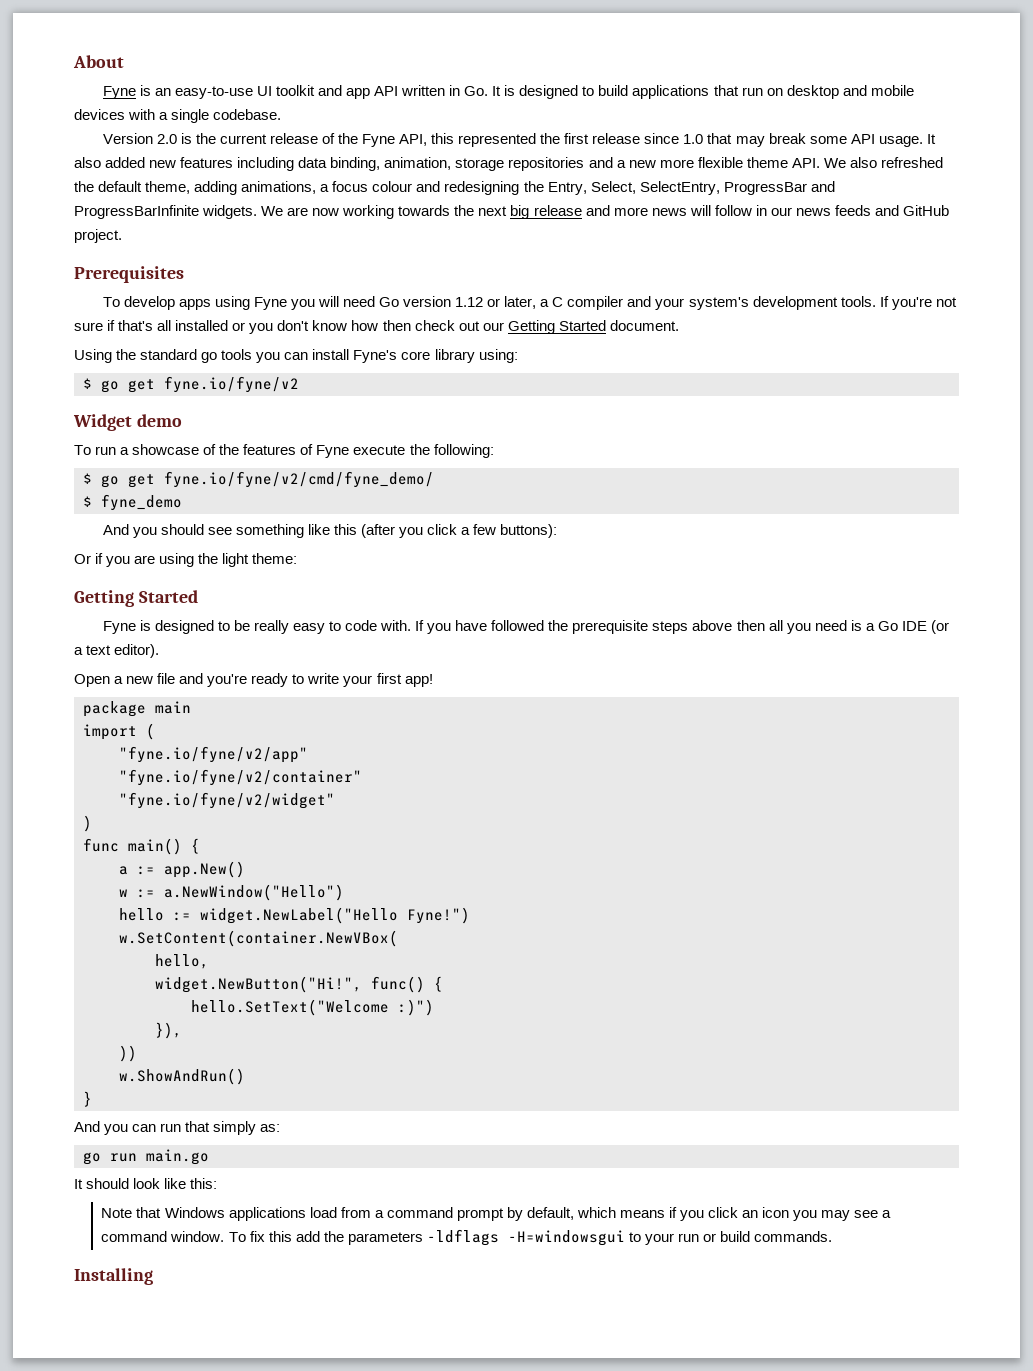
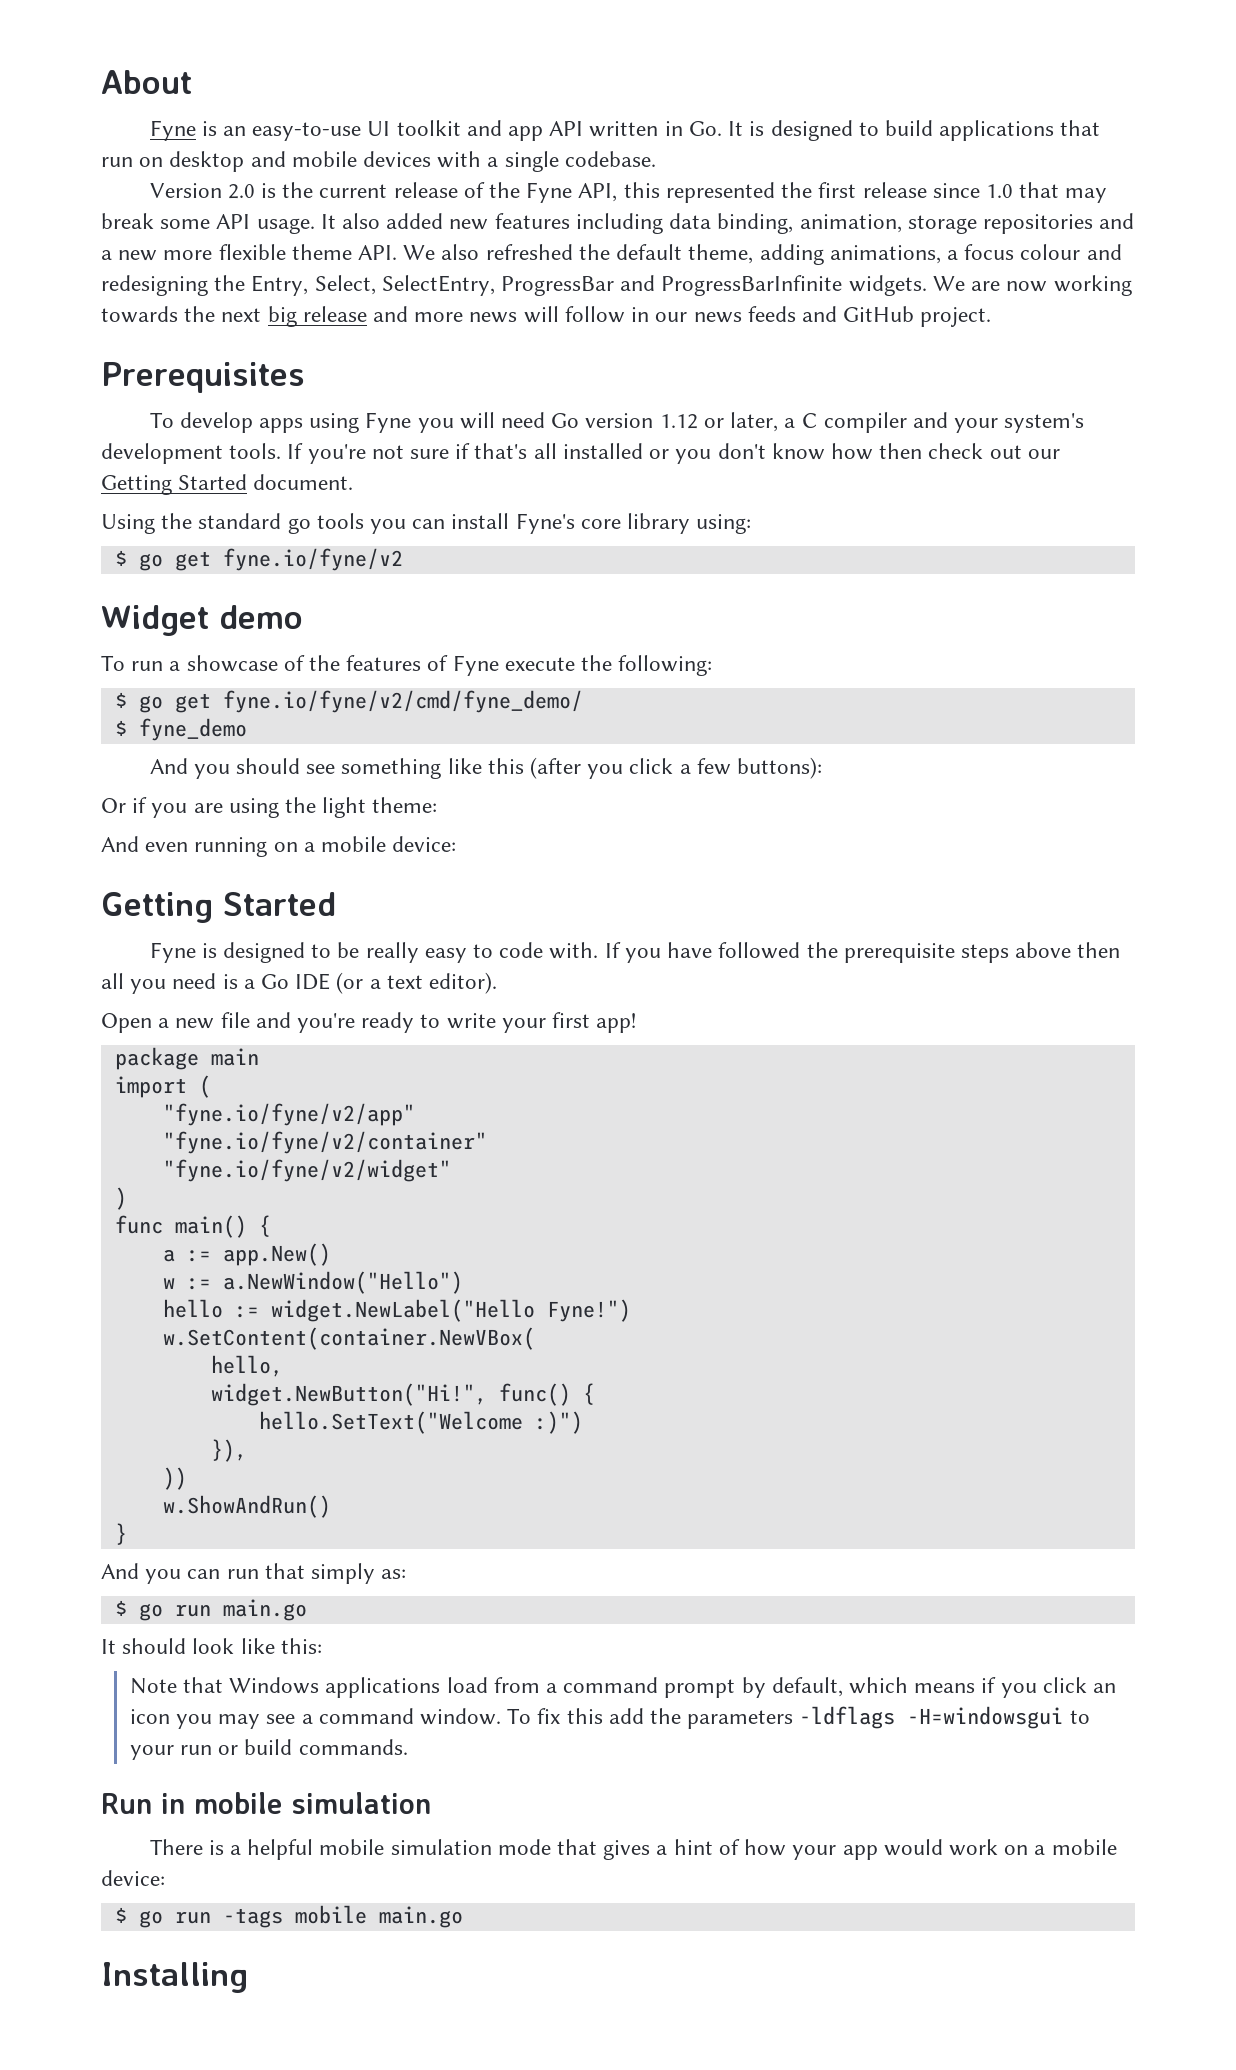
+ And even running on a mobile device:
- go run main.go
+ $ go run main.go
+ Run in mobile simulation
+ There is a helpful mobile simulation mode that gives a hint of how your app would work on a mobile device:
+ $ go run -tags mobile main.go

